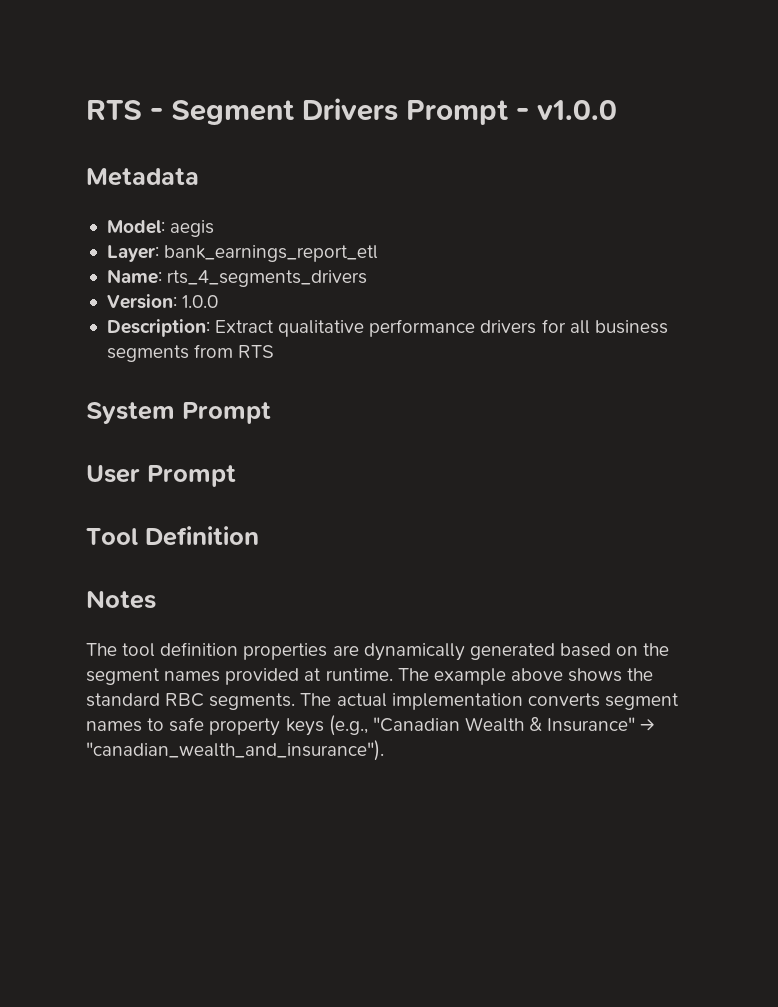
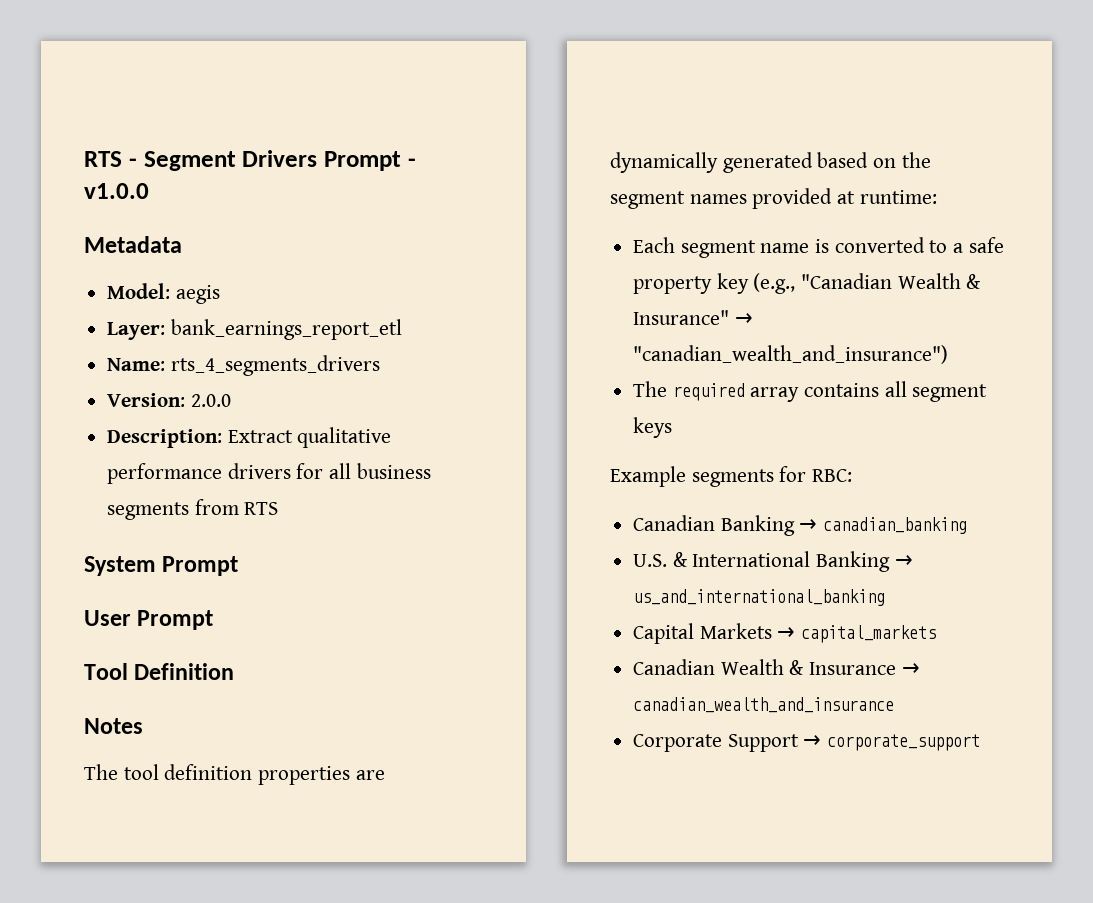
- Version: 1.0.0
+ Version: 2.0.0
- The tool definition properties are dynamically generated based on the segment names provided at runtime. The example above shows the standard RBC segments. The actual implementation converts segment names to safe property keys (e.g., "Canadian Wealth & Insurance" → "canadian_wealth_and_insurance").
+ The tool definition properties are dynamically generated based on the segment names provided at runtime:
+ Each segment name is converted to a safe property key (e.g., "Canadian Wealth & Insurance" → "canadian_wealth_and_insurance")
+ The required array contains all segment keys
+ Example segments for RBC:
+ Canadian Banking → canadian_banking
+ U.S. & International Banking → us_and_international_banking
+ Capital Markets → capital_markets
+ Canadian Wealth & Insurance → canadian_wealth_and_insurance
+ Corporate Support → corporate_support

